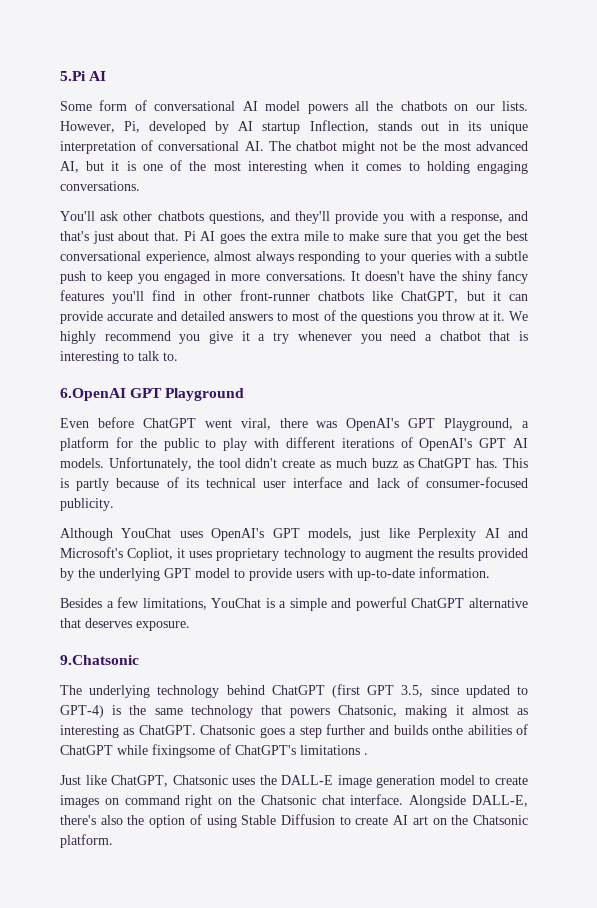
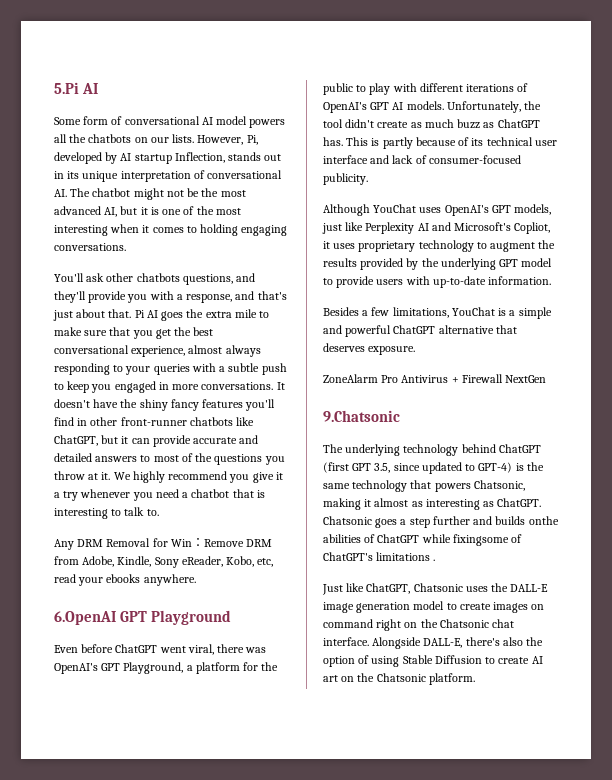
+ Any DRM Removal for Win：Remove DRM from Adobe, Kindle, Sony eReader, Kobo, etc, read your ebooks anywhere.
+ ZoneAlarm Pro Antivirus + Firewall NextGen

